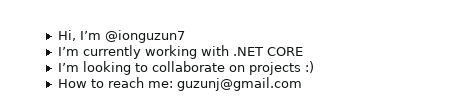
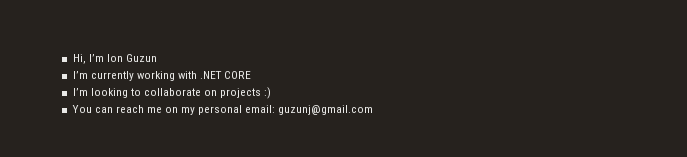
- Hi, I’m @ionguzun7
+ Hi, I’m Ion Guzun
- How to reach me: guzunj@gmail.com
+ You can reach me on my personal email: guzunj@gmail.com

